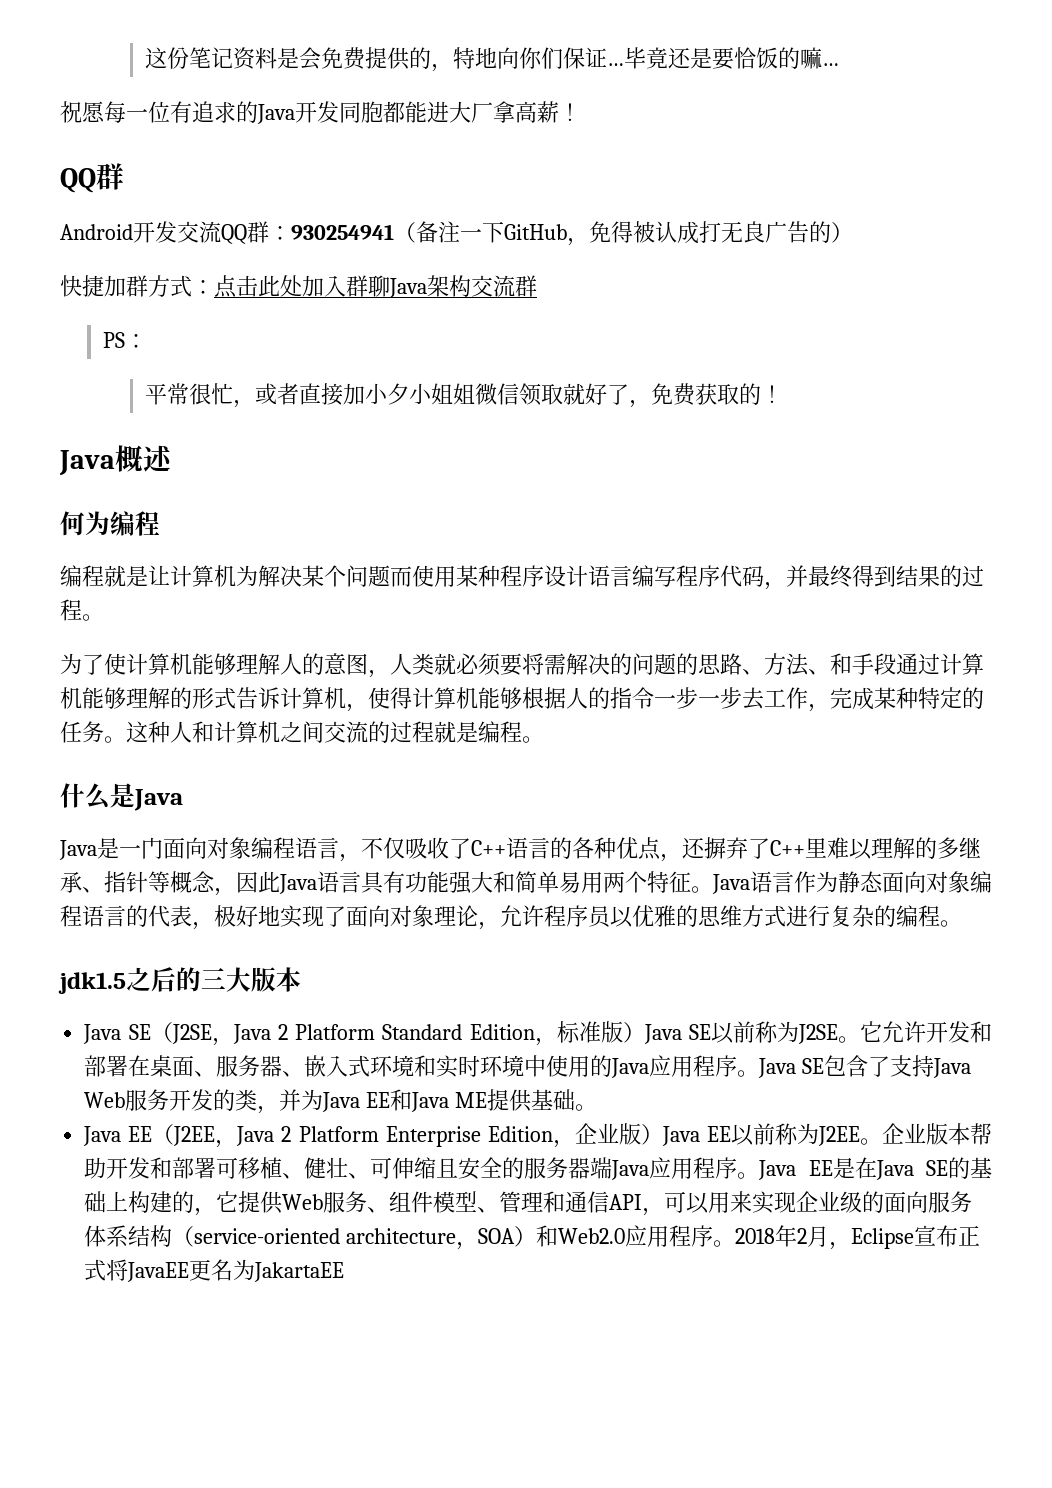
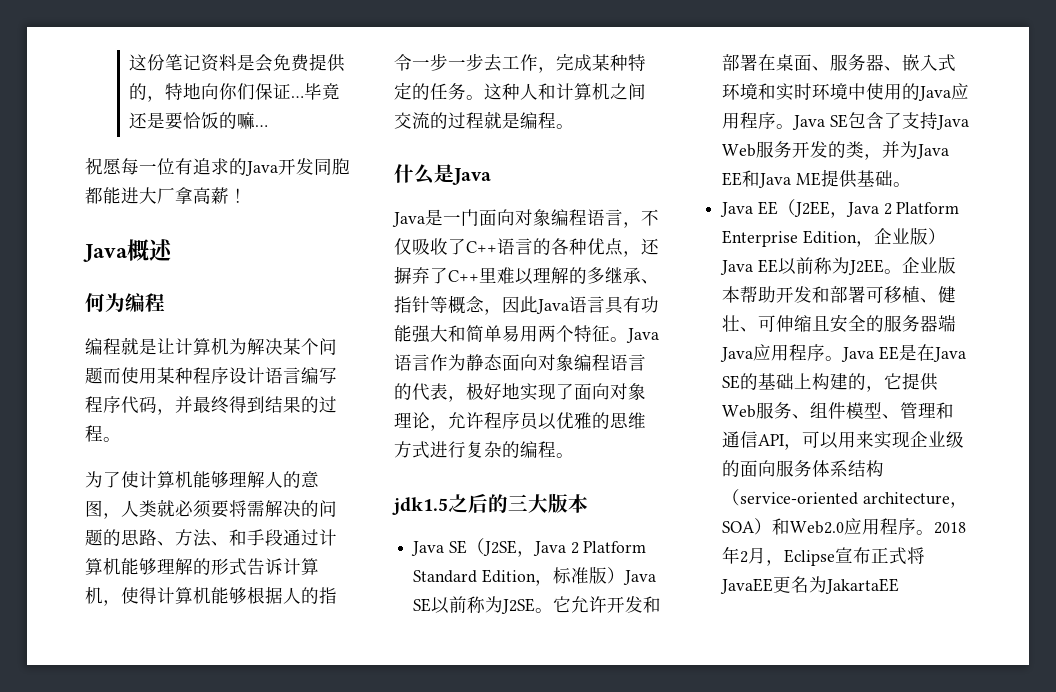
  祝愿每一位有追求的Java开发同胞都能进大厂拿高薪！
- QQ群
- Android开发交流QQ群：930254941（备注一下GitHub，免得被认成打无良广告的）
- 快捷加群方式：点击此处加入群聊Java架构交流群
- PS：
- 平常很忙，或者直接加小夕小姐姐微信领取就好了，免费获取的！

